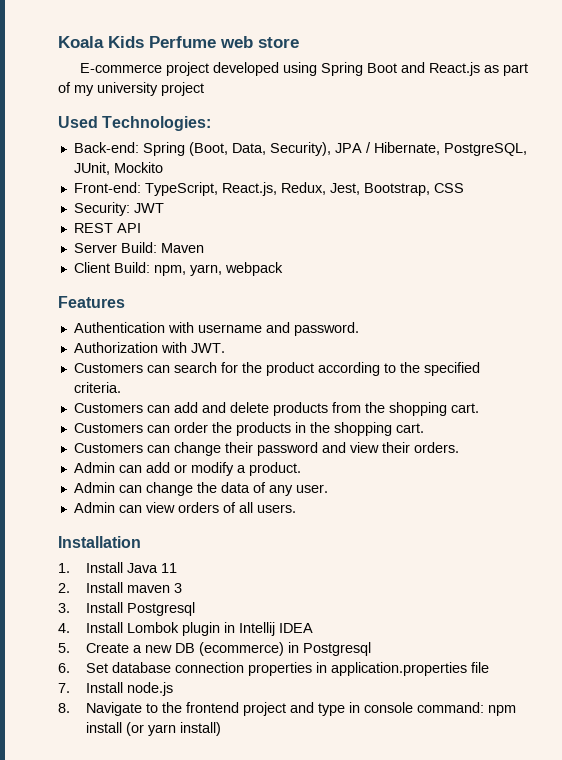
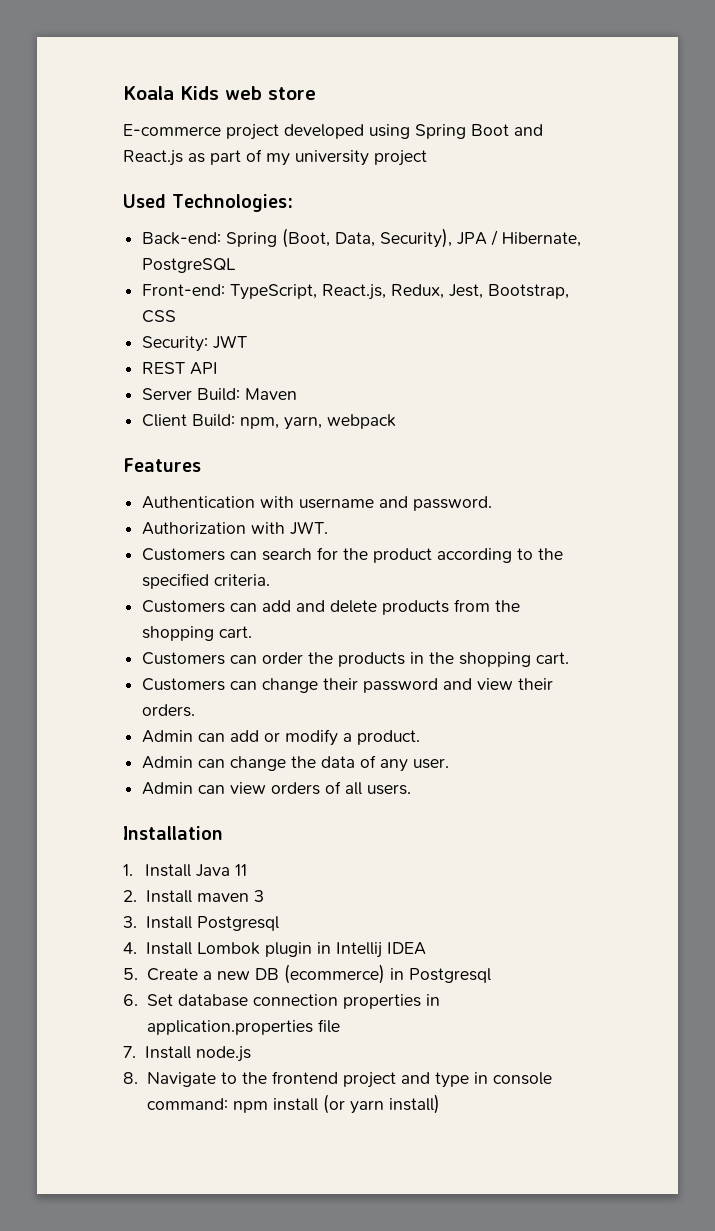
- Koala Kids Perfume web store
+ Koala Kids web store
- Back-end: Spring (Boot, Data, Security), JPA / Hibernate, PostgreSQL, JUnit, Mockito
+ Back-end: Spring (Boot, Data, Security), JPA / Hibernate, PostgreSQL

